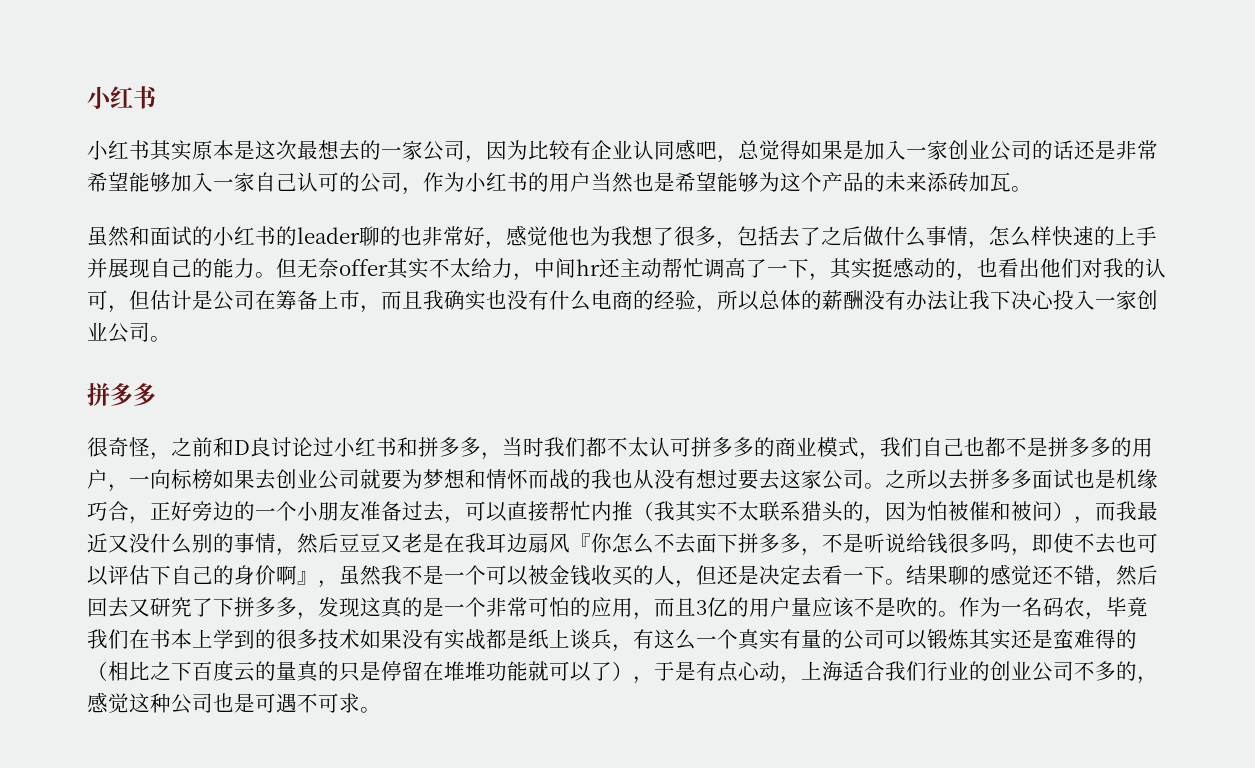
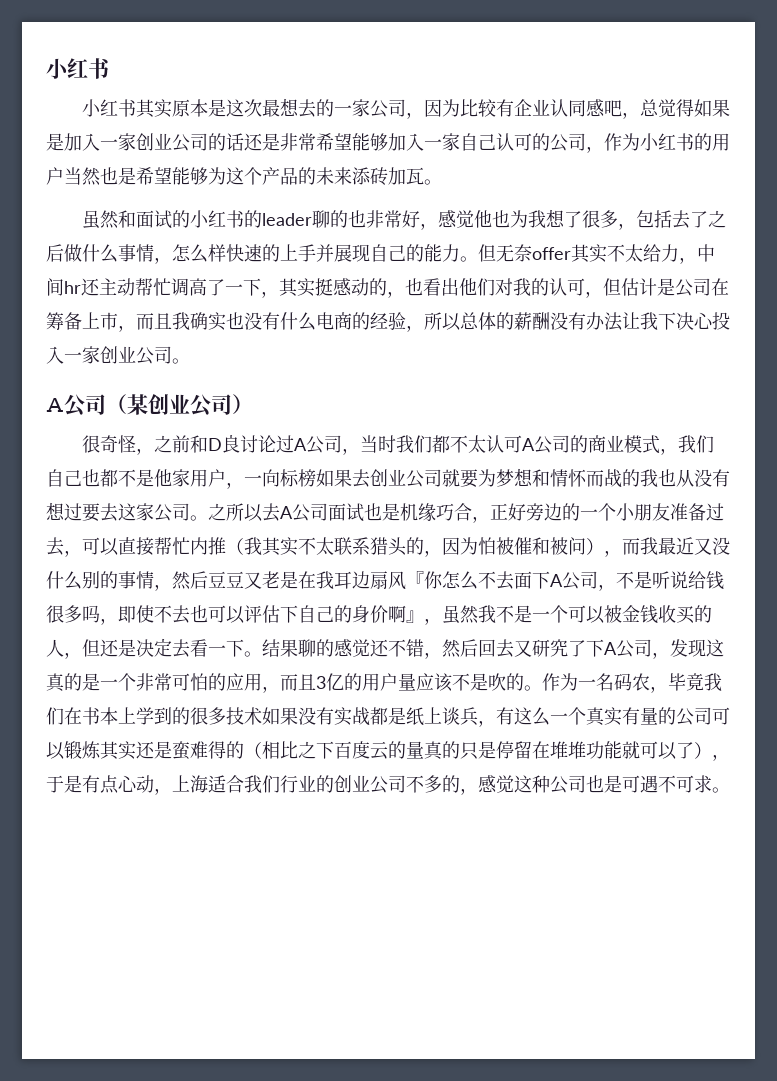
  但无奈offer其实不太给力，中间hr还主动帮忙调高了一下，其实挺感动的，也看出他们对我的认可，但估计是公司在筹备上市，而且我确实也没有什么电商的经验，所以总体的薪酬没有办法让我下决心投入一家创业公司。
- 拼多多
+ A公司（某创业公司）
- 很奇怪，之前和D良讨论过小红书和拼多多，当时我们都不太认可拼多多的商业模式，我们自己也都不是拼多多的用户，一向标榜如果去创业公司就要为梦想和情怀而战的我也从没有想过要去这家公司。
+ 很奇怪，之前和D良讨论过A公司，当时我们都不太认可A公司的商业模式，我们自己也都不是他家用户，一向标榜如果去创业公司就要为梦想和情怀而战的我也从没有想过要去这家公司。
- 之所以去拼多多面试也是机缘巧合，正好旁边的一个小朋友准备过去，可以直接帮忙内推（我其实不太联系猎头的，因为怕被催和被问），而我最近又没什么别的事情，然后豆豆又老是在我耳边扇风『你怎么不去面下拼多多，不是听说给钱很多吗，即使不去也可以评估下自己的身价啊』，虽然我不是一个可以被金钱收买的人，但还是决定去看一下。
+ 之所以去A公司面试也是机缘巧合，正好旁边的一个小朋友准备过去，可以直接帮忙内推（我其实不太联系猎头的，因为怕被催和被问），而我最近又没什么别的事情，然后豆豆又老是在我耳边扇风『你怎么不去面下A公司，不是听说给钱很多吗，即使不去也可以评估下自己的身价啊』，虽然我不是一个可以被金钱收买的人，但还是决定去看一下。
- 结果聊的感觉还不错，然后回去又研究了下拼多多，发现这真的是一个非常可怕的应用，而且3亿的用户量应该不是吹的。
+ 结果聊的感觉还不错，然后回去又研究了下A公司，发现这真的是一个非常可怕的应用，而且3亿的用户量应该不是吹的。

